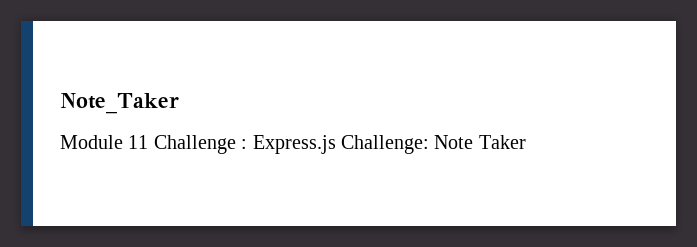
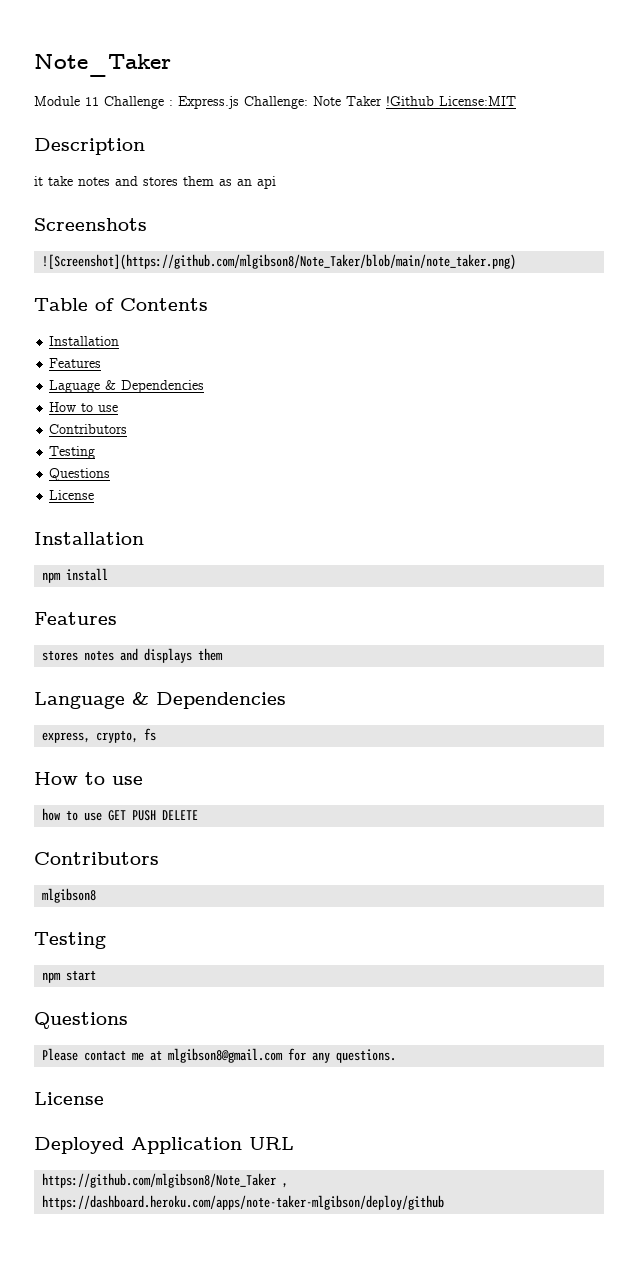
- Module 11 Challenge : Express.js Challenge: Note Taker
+ Module 11 Challenge : Express.js Challenge: Note Taker !Github License:MIT
+ Description
+ it take notes and stores them as an api
+ Screenshots
+ ![Screenshot](https://github.com/mlgibson8/Note_Taker/blob/main/note_taker.png)
+ Table of Contents
+ Installation
+ Features
+ Laguage & Dependencies
+ How to use
+ Contributors
+ Testing
+ Questions
+ License
+ Installation
+ npm install
+ Features
+ stores notes and displays them
+ Language & Dependencies
+ express, crypto, fs
+ How to use
+ how to use GET PUSH DELETE
+ Contributors
+ mlgibson8
+ Testing
+ npm start
+ Questions
+ Please contact me at mlgibson8@gmail.com for any questions.
+ License
+ Deployed Application URL
+ https://github.com/mlgibson8/Note_Taker , https://dashboard.heroku.com/apps/note-taker-mlgibson/deploy/github

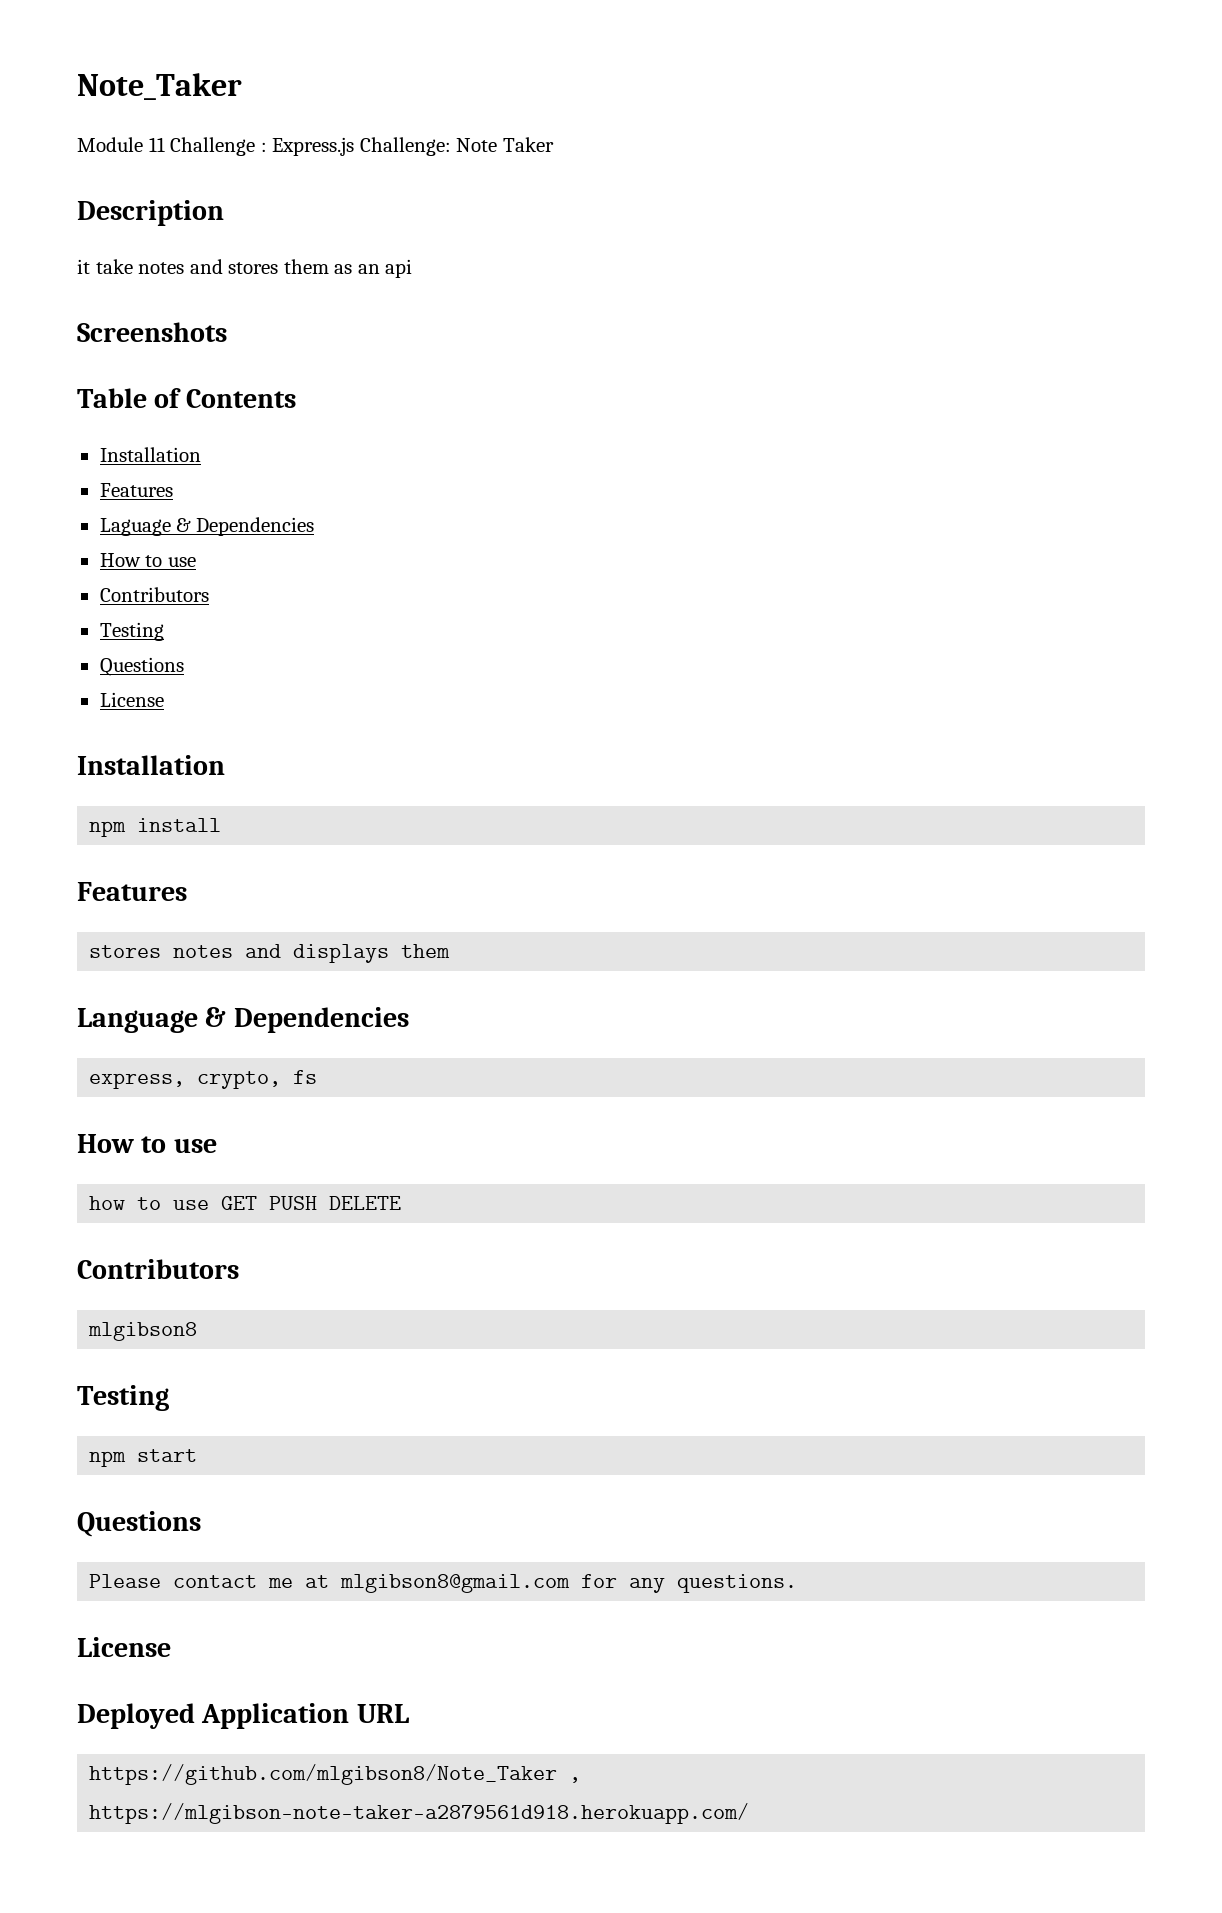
- Module 11 Challenge : Express.js Challenge: Note Taker !Github License:MIT
+ Module 11 Challenge : Express.js Challenge: Note Taker
- ![Screenshot](https://github.com/mlgibson8/Note_Taker/blob/main/note_taker.png)
- https://github.com/mlgibson8/Note_Taker , https://dashboard.heroku.com/apps/note-taker-mlgibson/deploy/github
+ https://github.com/mlgibson8/Note_Taker , https://mlgibson-note-taker-a2879561d918.herokuapp.com/

